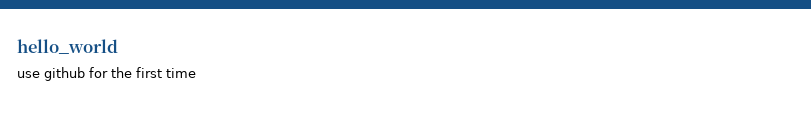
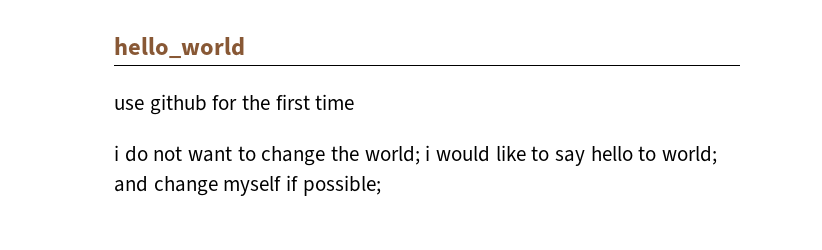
+ i do not want to change the world; i would like to say hello to world; and change myself if possible;

